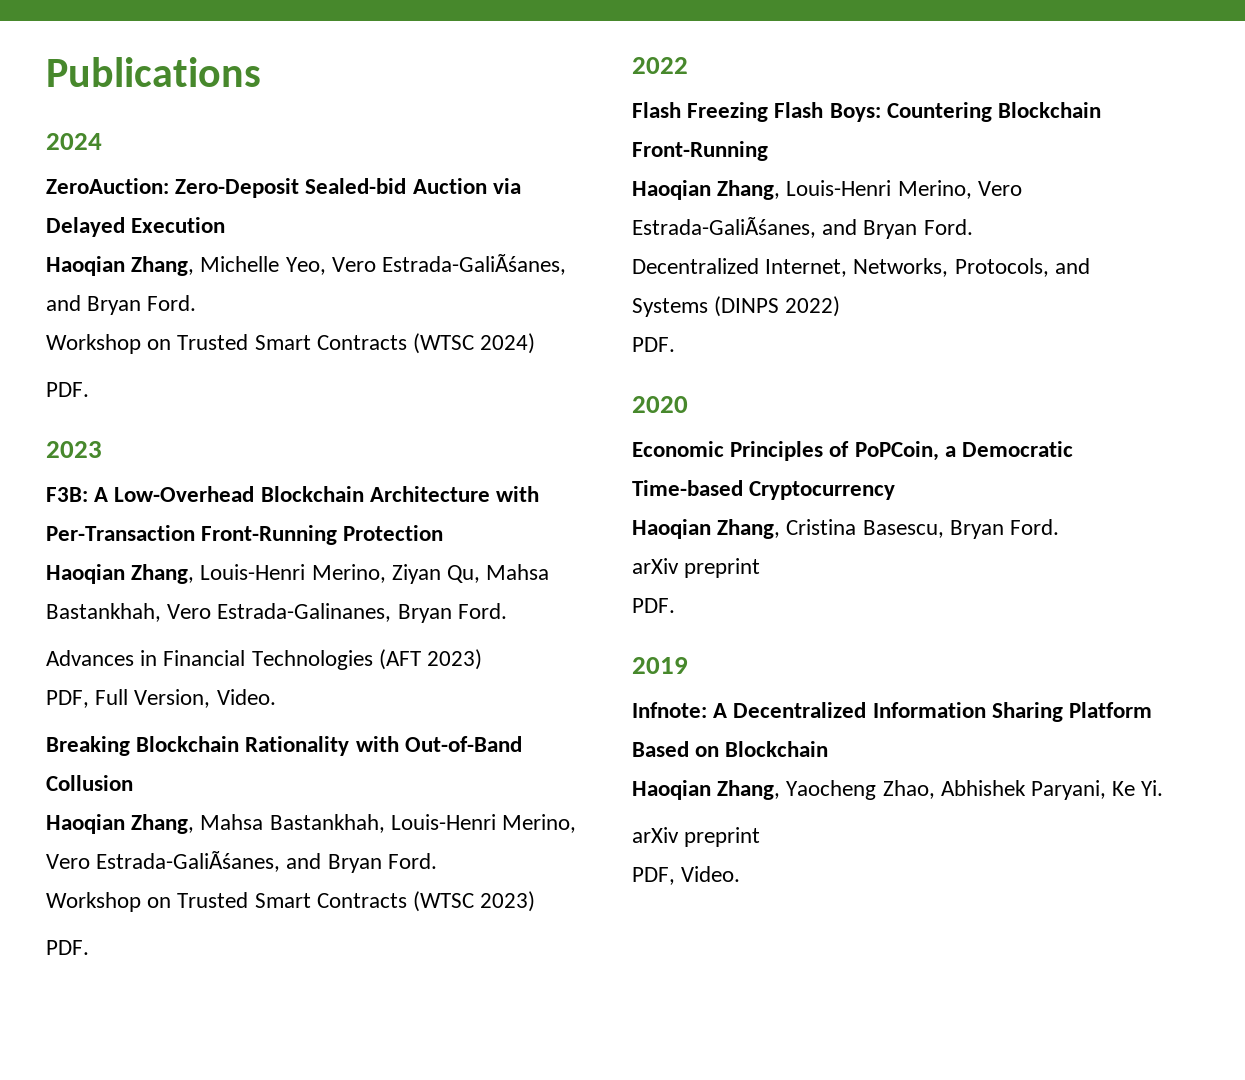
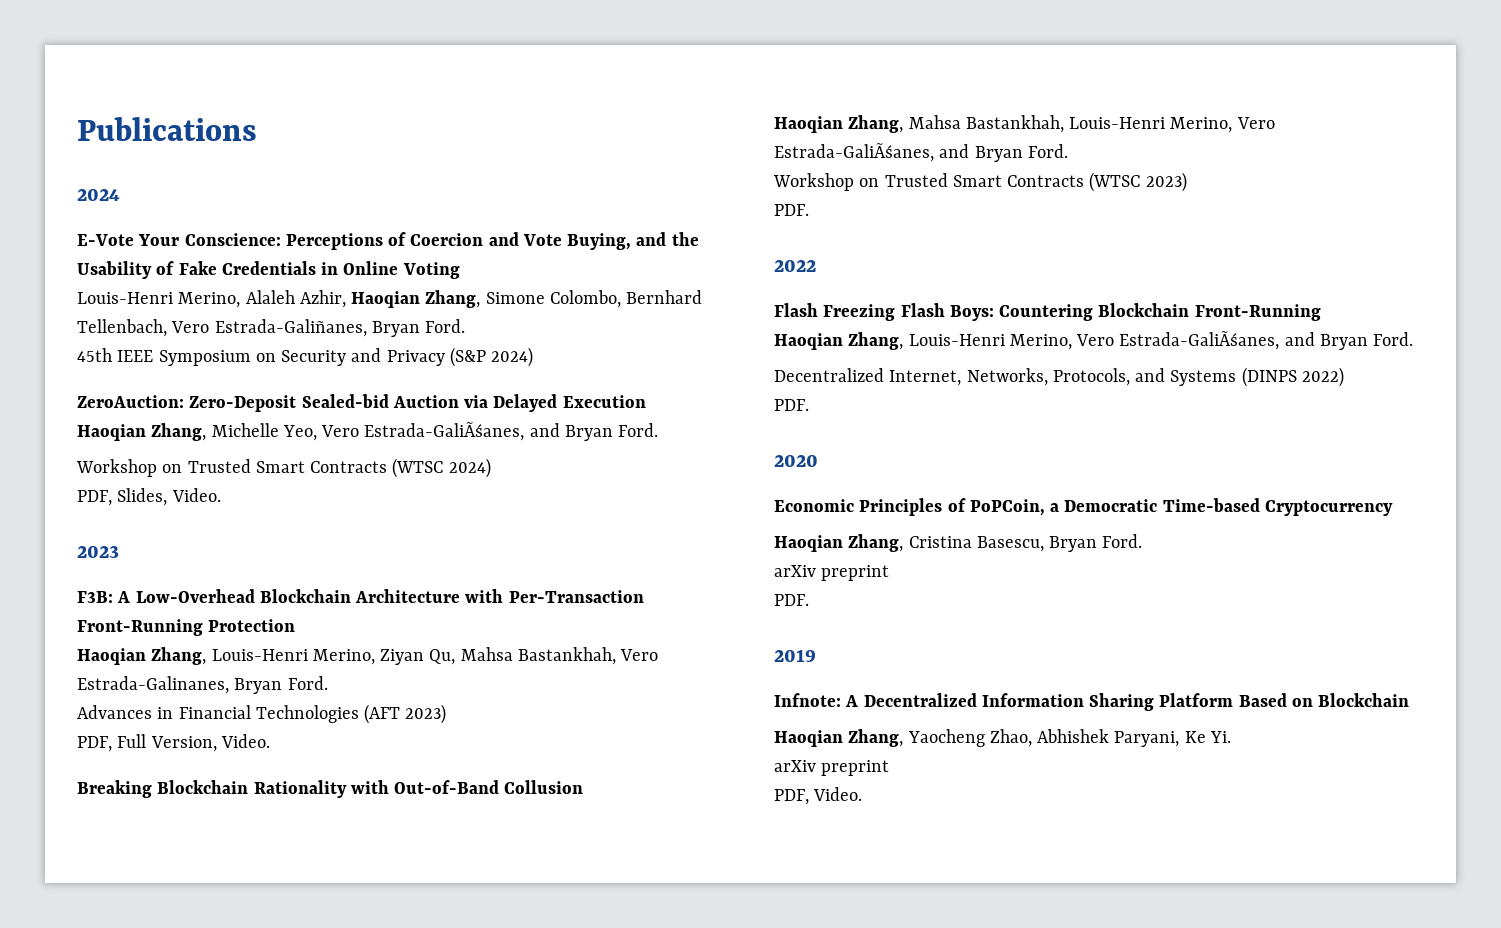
+ E-Vote Your Conscience: Perceptions of Coercion and Vote Buying, and the Usability of Fake Credentials in Online Voting
+ Louis-Henri Merino, Alaleh Azhir, Haoqian Zhang, Simone Colombo, Bernhard Tellenbach, Vero Estrada-Galiñanes, Bryan Ford.
+ 45th IEEE Symposium on Security and Privacy (S&P 2024)
  Workshop on Trusted Smart Contracts (WTSC 2024)
- PDF.
+ PDF, Slides, Video.

